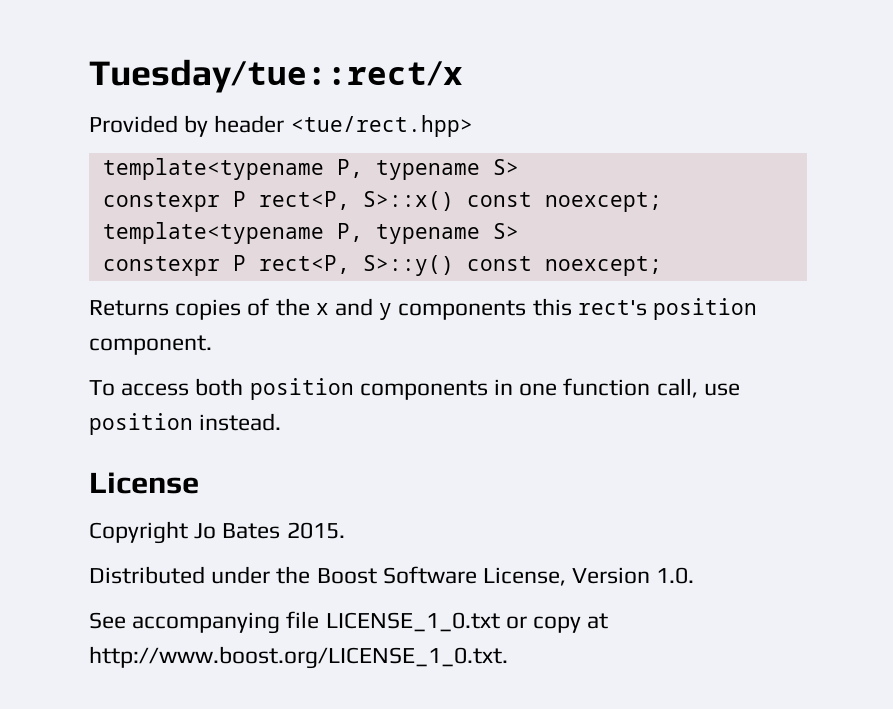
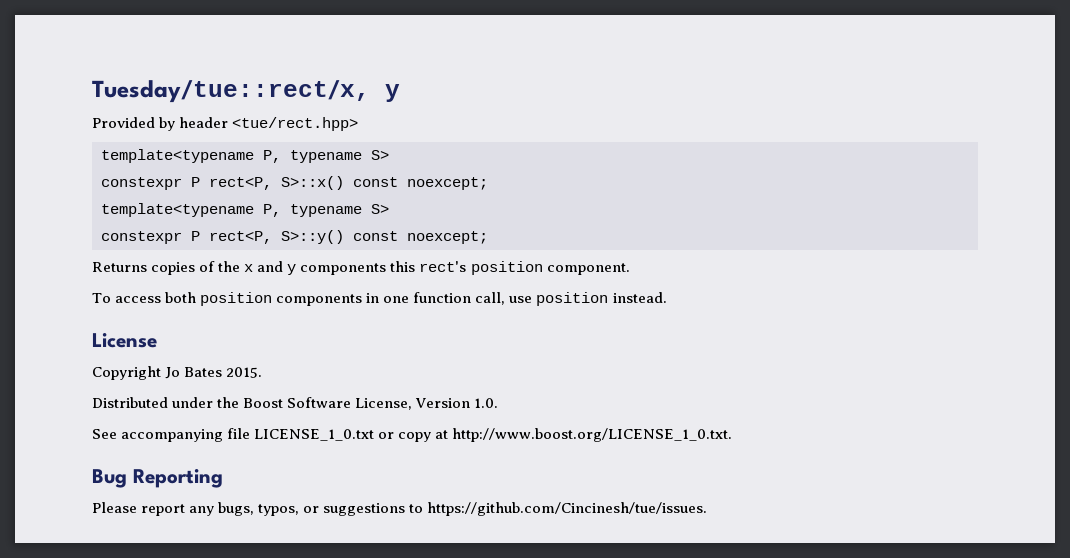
- Tuesday/tue::rect/x
+ Tuesday/tue::rect/x, y
+ Bug Reporting
+ Please report any bugs, typos, or suggestions to https://github.com/Cincinesh/tue/issues.

